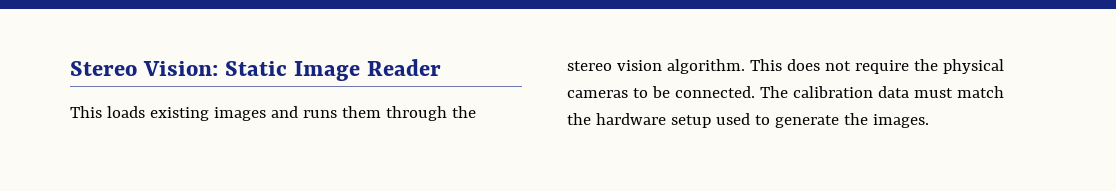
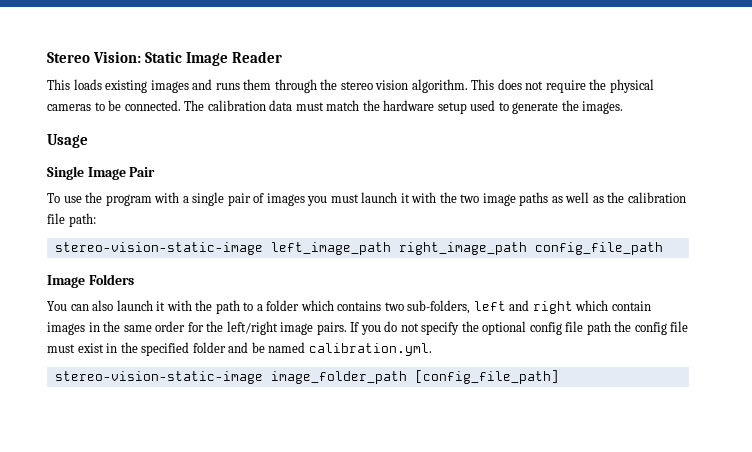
+ Usage
+ Single Image Pair
+ To use the program with a single pair of images you must launch it with the two image paths as well as the calibration file path:
+ stereo-vision-static-image left_image_path right_image_path config_file_path
+ Image Folders
+ You can also launch it with the path to a folder which contains two sub-folders, left and right which contain images in the same order for the left/right image pairs. If you do not specify the optional config file path the config file must exist in the specified folder and be named calibration.yml.
+ stereo-vision-static-image image_folder_path [config_file_path]

